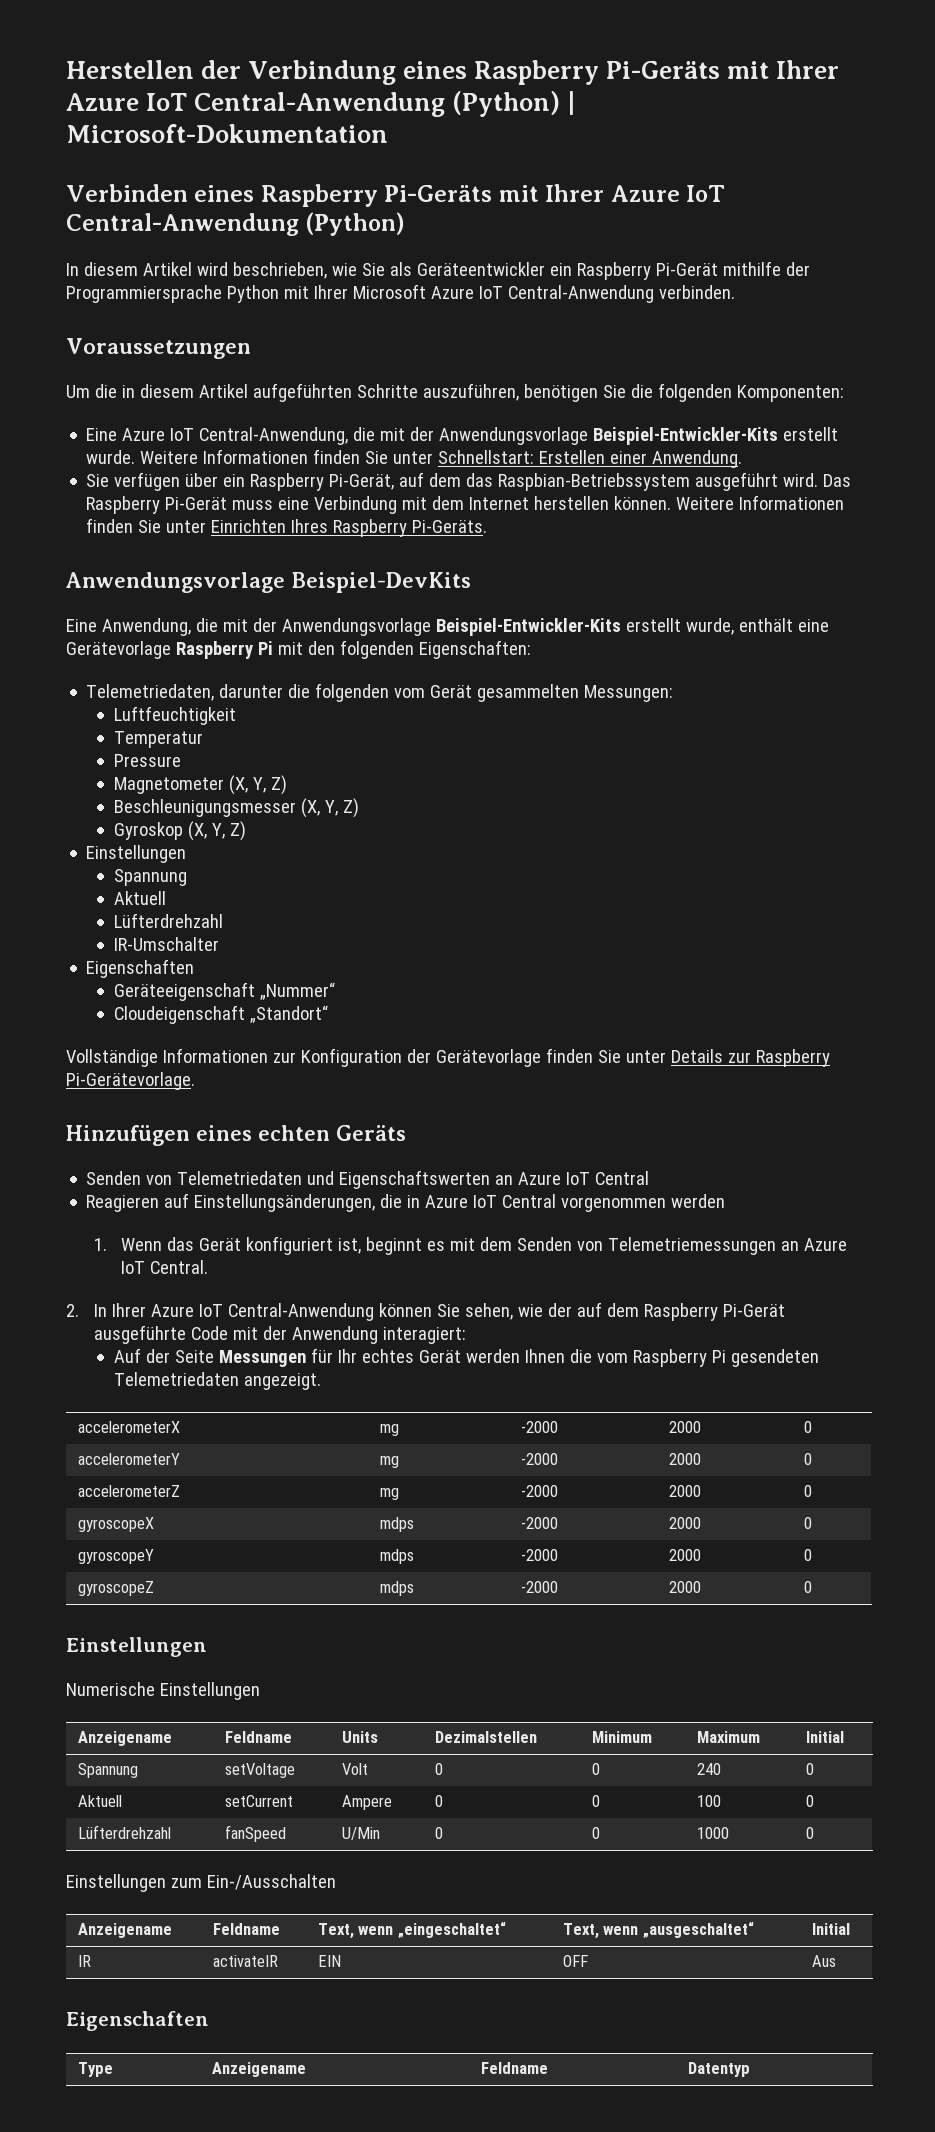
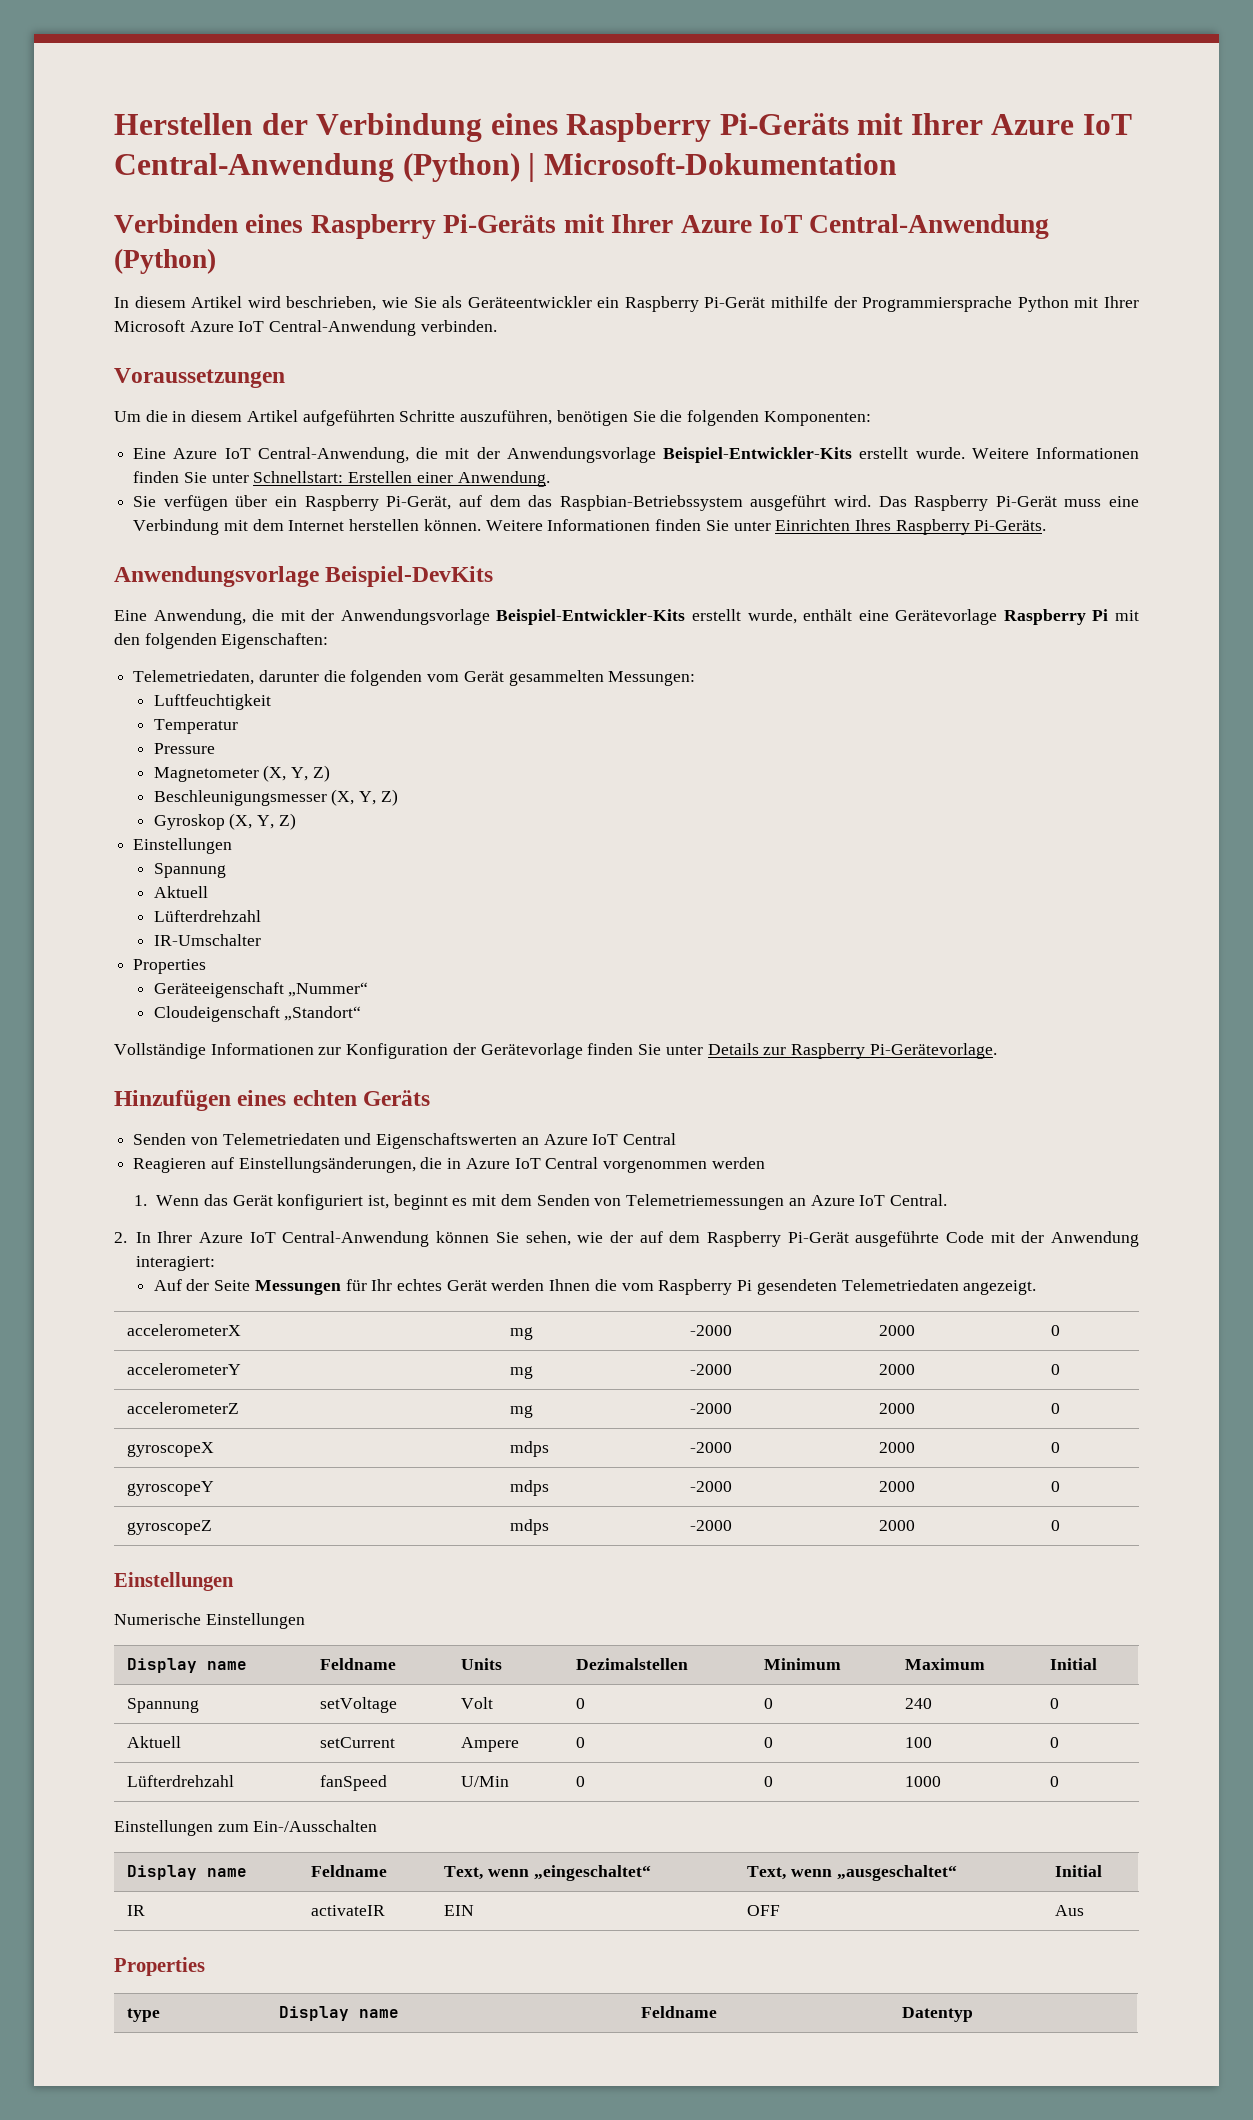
  IR-Umschalter
- Eigenschaften
+ Properties
- Anzeigename | Feldname | Units | Dezimalstellen | Minimum | Maximum | Initial
+ Display name | Feldname | Units | Dezimalstellen | Minimum | Maximum | Initial
- Anzeigename | Feldname | Text, wenn „eingeschaltet“ | Text, wenn „ausgeschaltet“ | Initial
+ Display name | Feldname | Text, wenn „eingeschaltet“ | Text, wenn „ausgeschaltet“ | Initial
  IR | activateIR | EIN | OFF | Aus
- Eigenschaften
- Type | Anzeigename | Feldname | Datentyp
+ Properties
+ type | Display name | Feldname | Datentyp

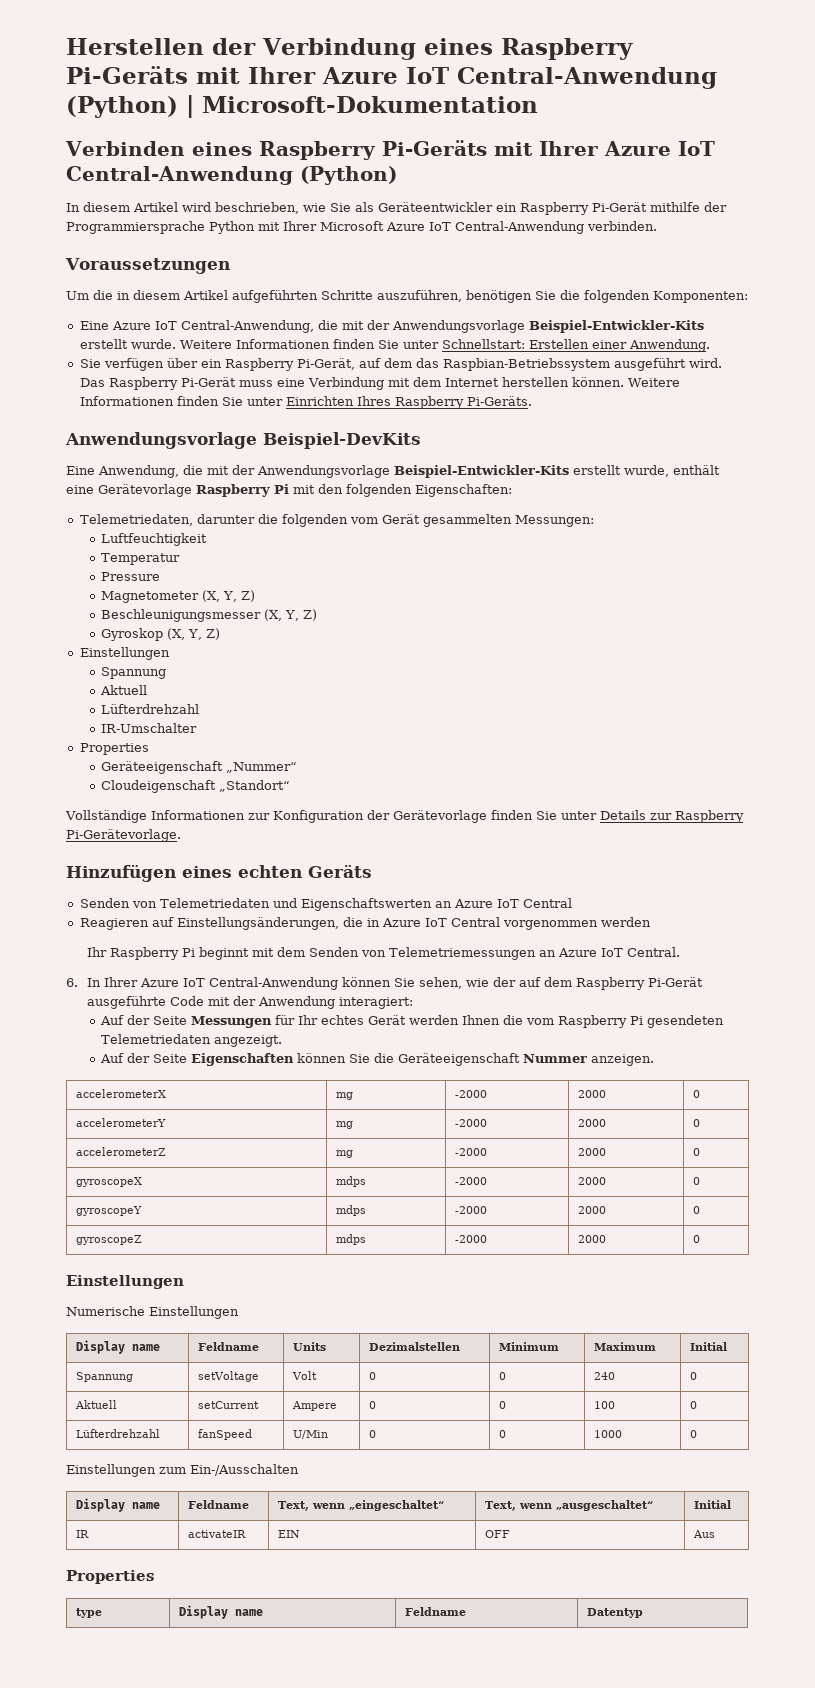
- 1. Wenn das Gerät konfiguriert ist, beginnt es mit dem Senden von Telemetriemessungen an Azure IoT Central.
+ Ihr Raspberry Pi beginnt mit dem Senden von Telemetriemessungen an Azure IoT Central.
- 2. In Ihrer Azure IoT Central-Anwendung können Sie sehen, wie der auf dem Raspberry Pi-Gerät ausgeführte Code mit der Anwendung interagiert:
+ 6. In Ihrer Azure IoT Central-Anwendung können Sie sehen, wie der auf dem Raspberry Pi-Gerät ausgeführte Code mit der Anwendung interagiert:
+ Auf der Seite Eigenschaften können Sie die Geräteeigenschaft Nummer anzeigen.

